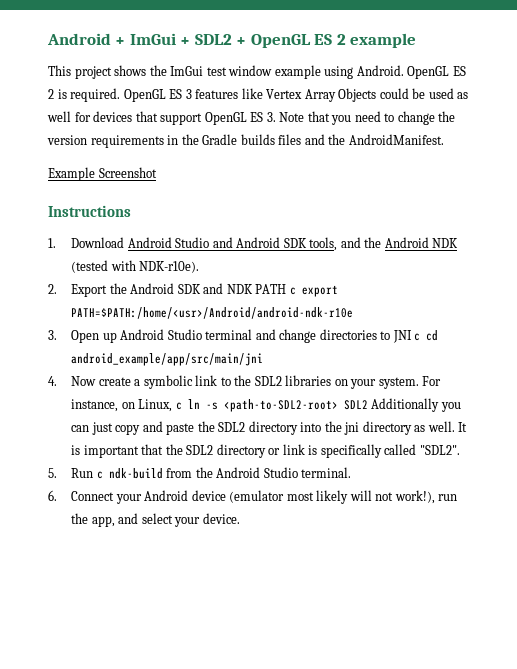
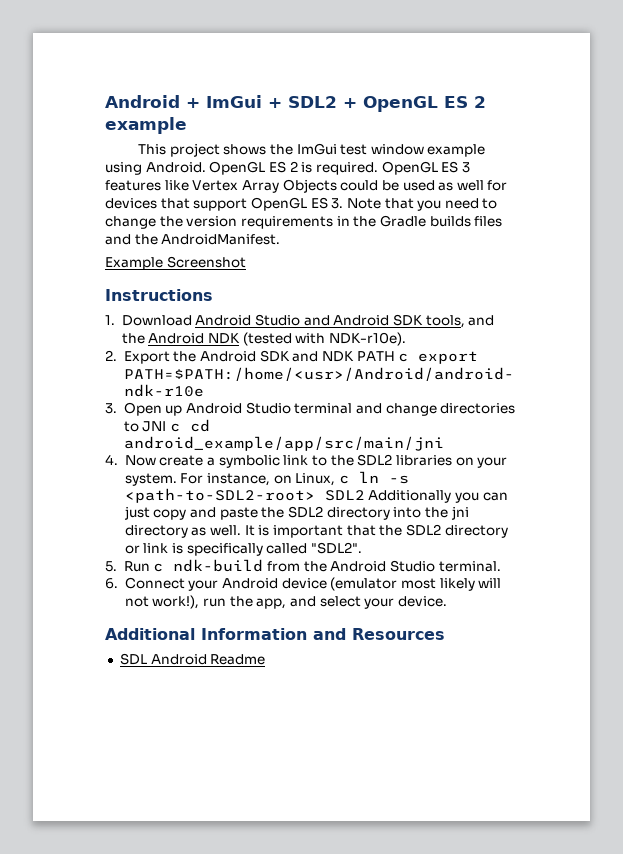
+ Additional Information and Resources
+ SDL Android Readme

